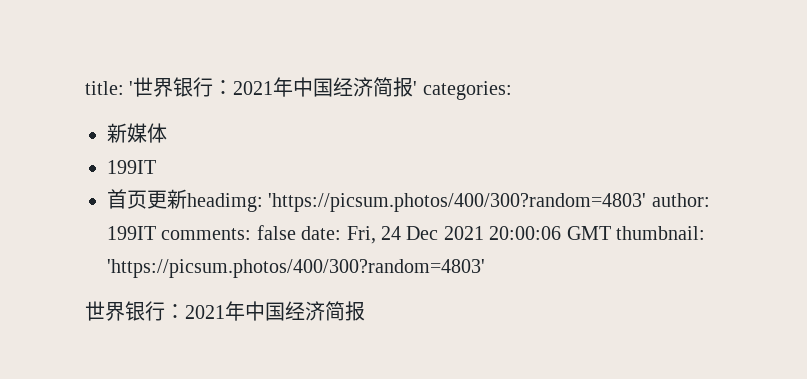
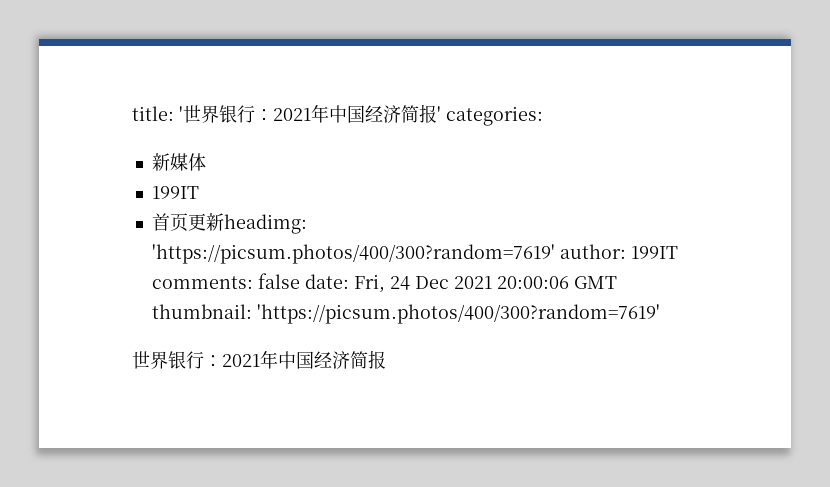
- 首页更新headimg: 'https://picsum.photos/400/300?random=4803' author: 199IT comments: false date: Fri, 24 Dec 2021 20:00:06 GMT thumbnail: 'https://picsum.photos/400/300?random=4803'
+ 首页更新headimg: 'https://picsum.photos/400/300?random=7619' author: 199IT comments: false date: Fri, 24 Dec 2021 20:00:06 GMT thumbnail: 'https://picsum.photos/400/300?random=7619'

